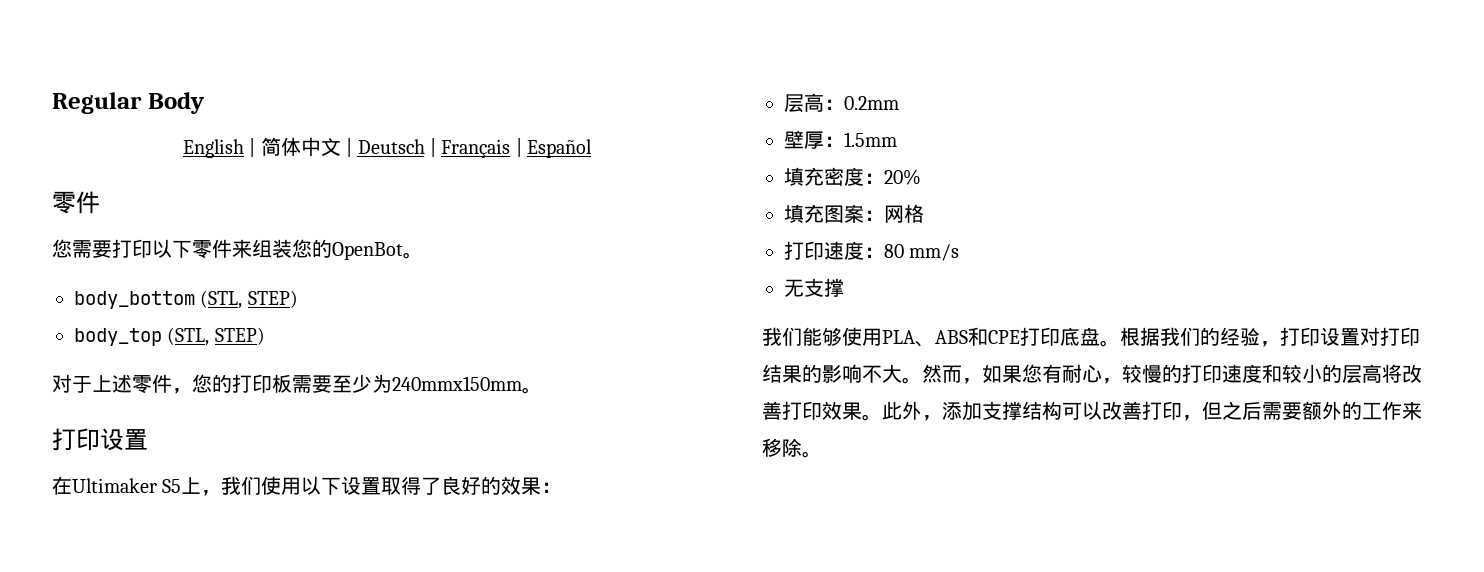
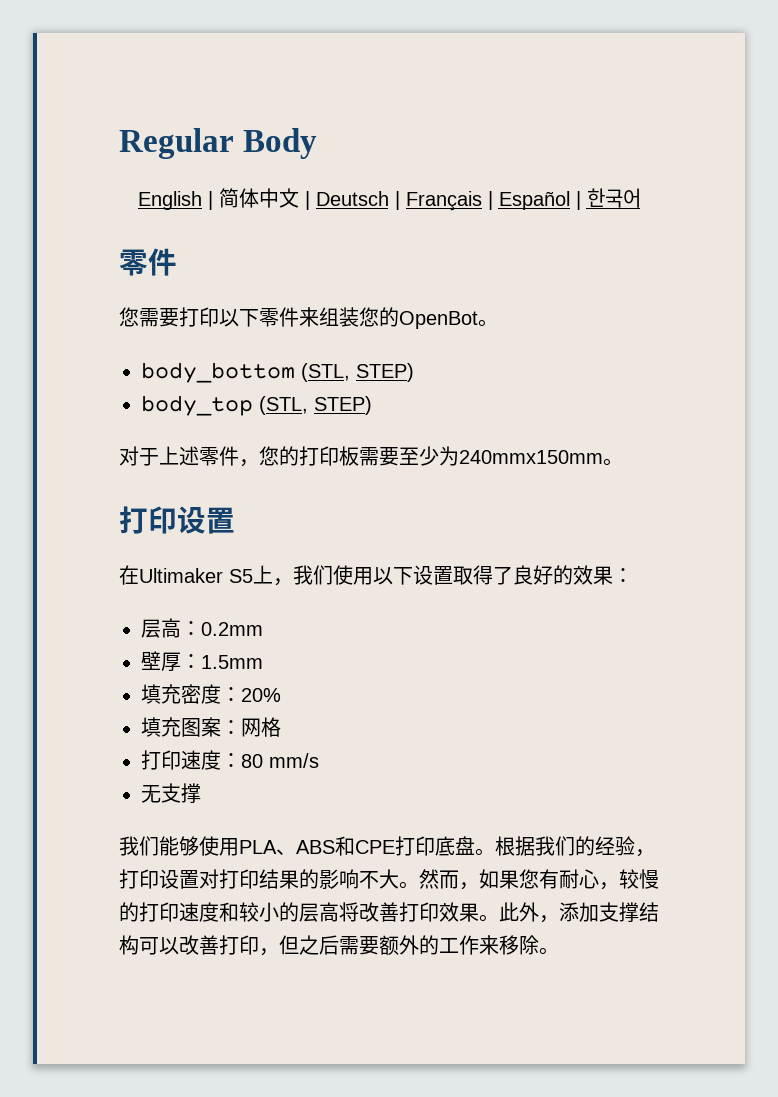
- English | 简体中文 | Deutsch | Français | Español
+ English | 简体中文 | Deutsch | Français | Español | 한국어

